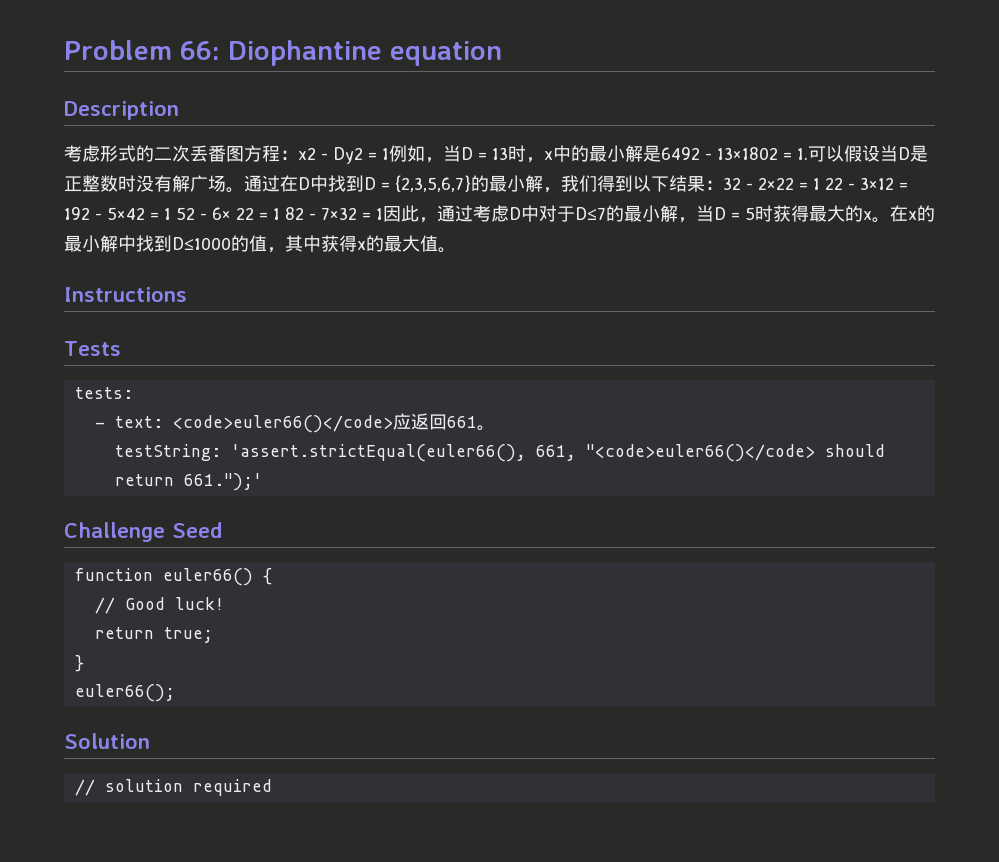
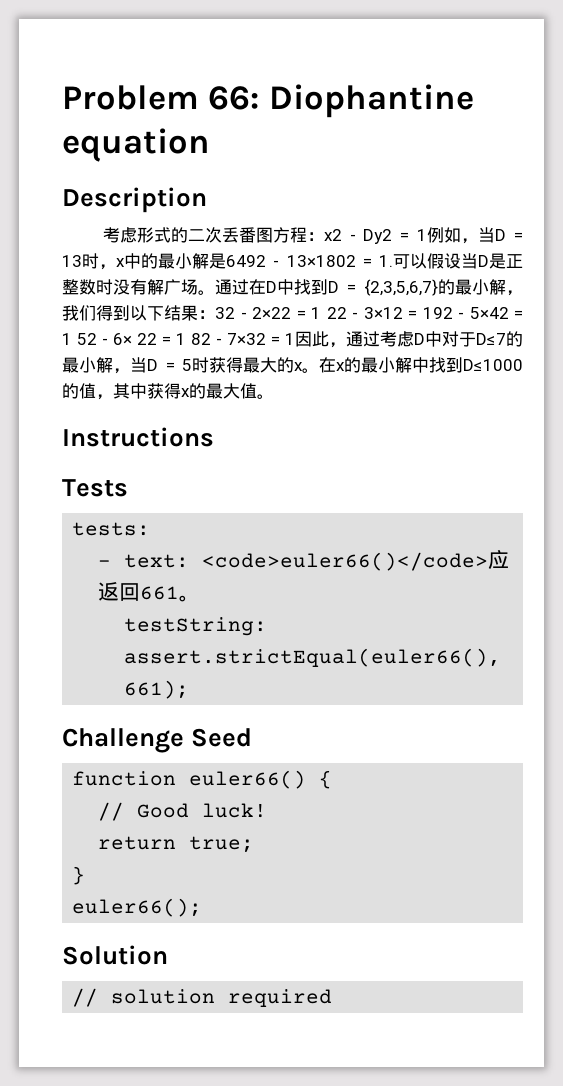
- testString: 'assert.strictEqual(euler66(), 661, "<code>euler66()</code> should return 661.");'
+ testString: assert.strictEqual(euler66(), 661);

